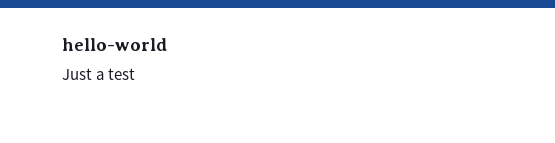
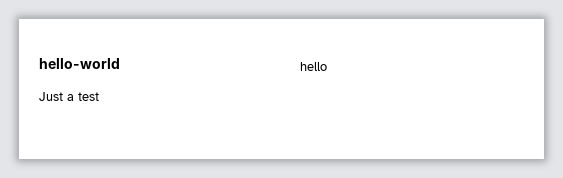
+ hello

